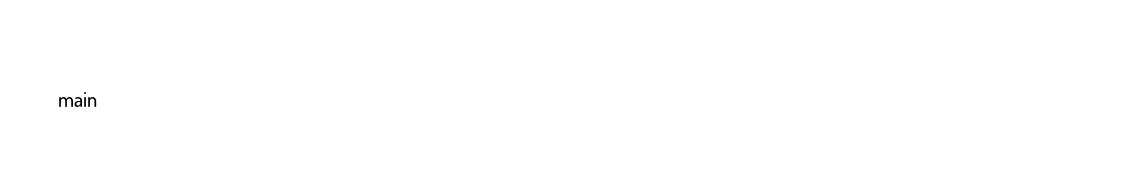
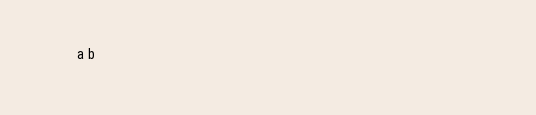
- main
+ a b

